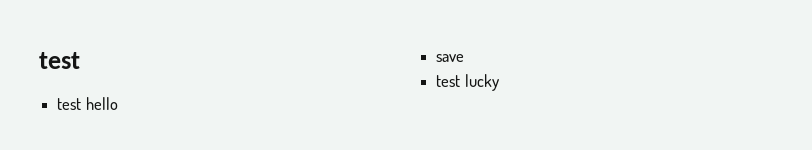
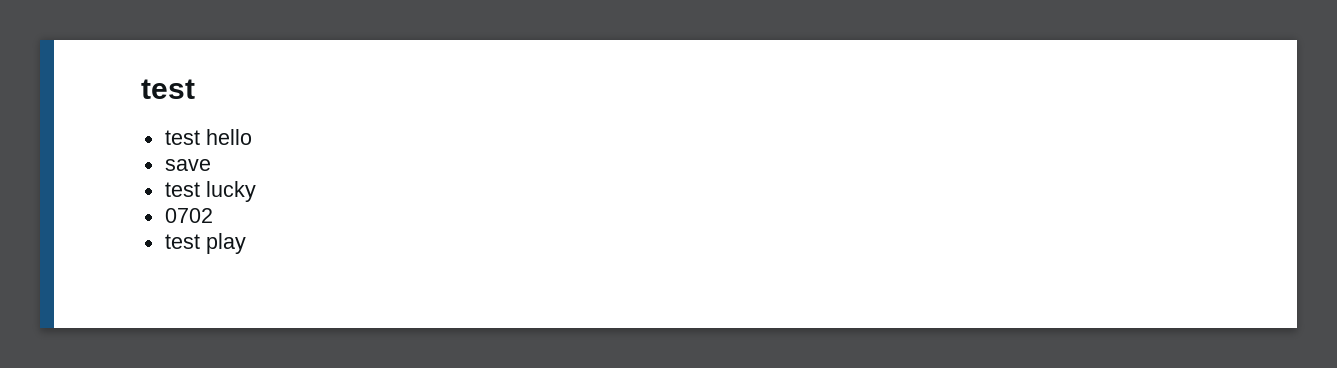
+ 0702
+ test play

